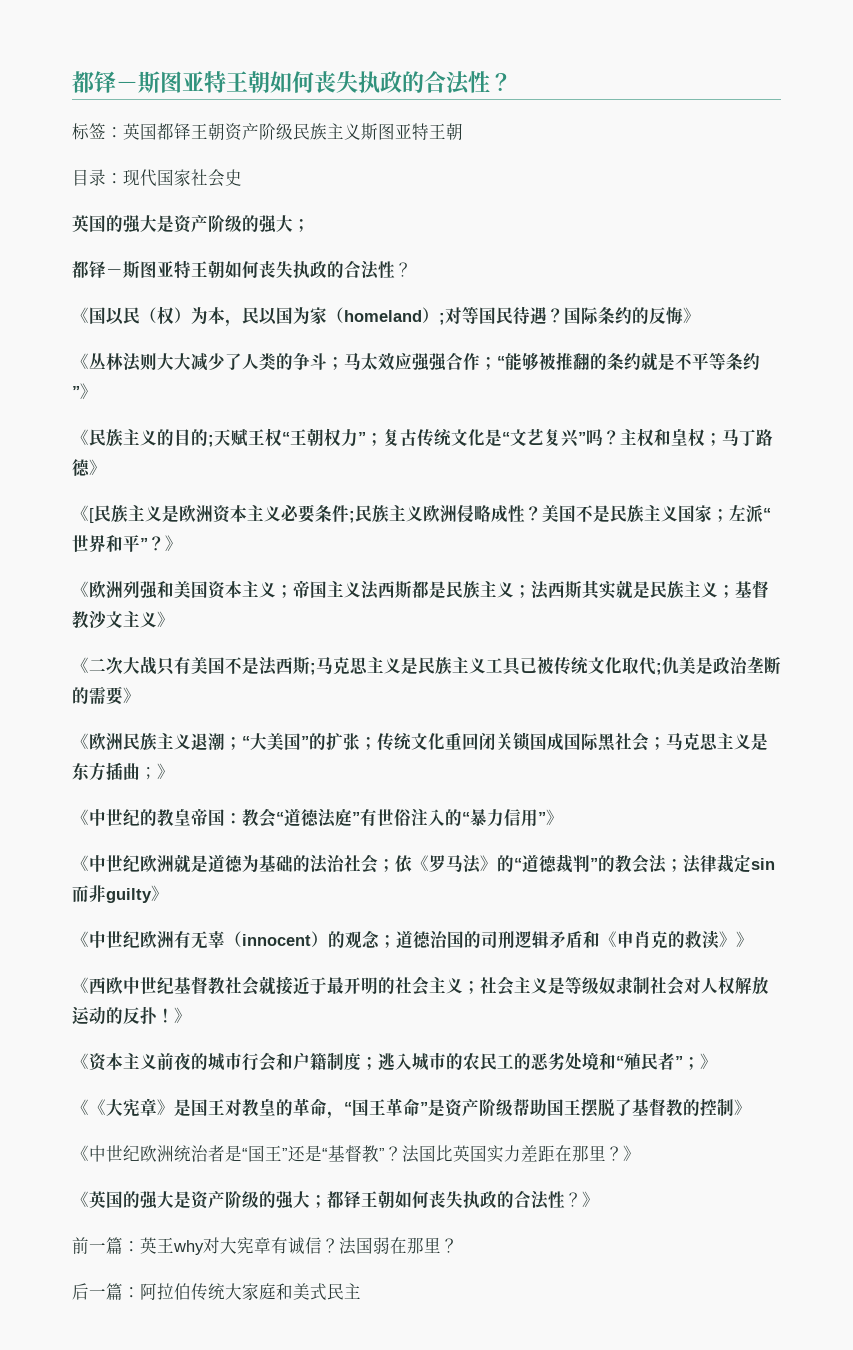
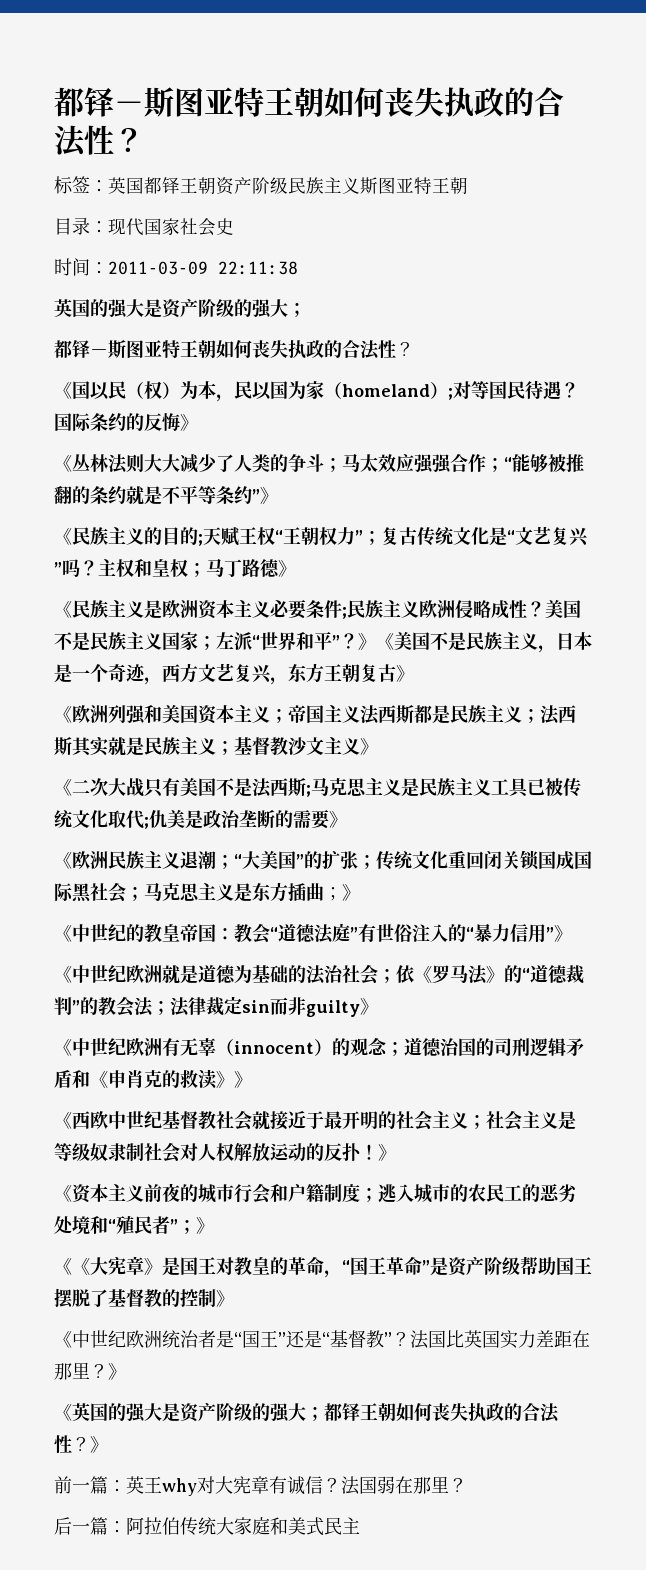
+ 时间：2011-03-09 22:11:38
- 《[民族主义是欧洲资本主义必要条件;民族主义欧洲侵略成性？
+ 《民族主义是欧洲资本主义必要条件;民族主义欧洲侵略成性？
- 美国不是民族主义国家；左派“世界和平”？》
+ 美国不是民族主义国家；左派“世界和平”？》《美国不是民族主义，日本是一个奇迹，西方文艺复兴，东方王朝复古》

